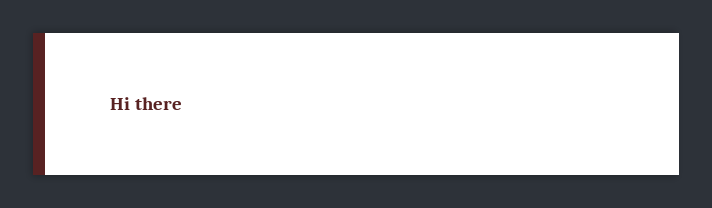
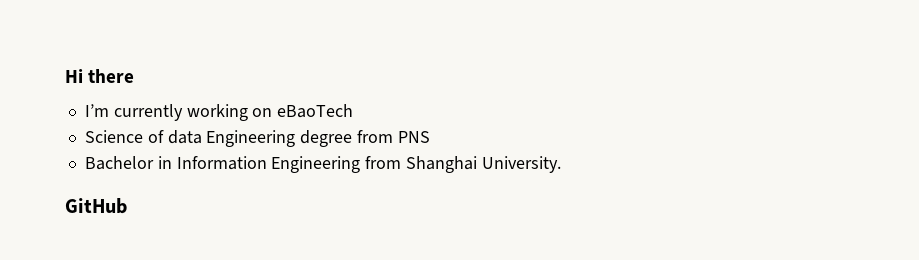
+ I’m currently working on eBaoTech
+ Science of data Engineering degree from PNS
+ Bachelor in Information Engineering from Shanghai University.
+ GitHub

